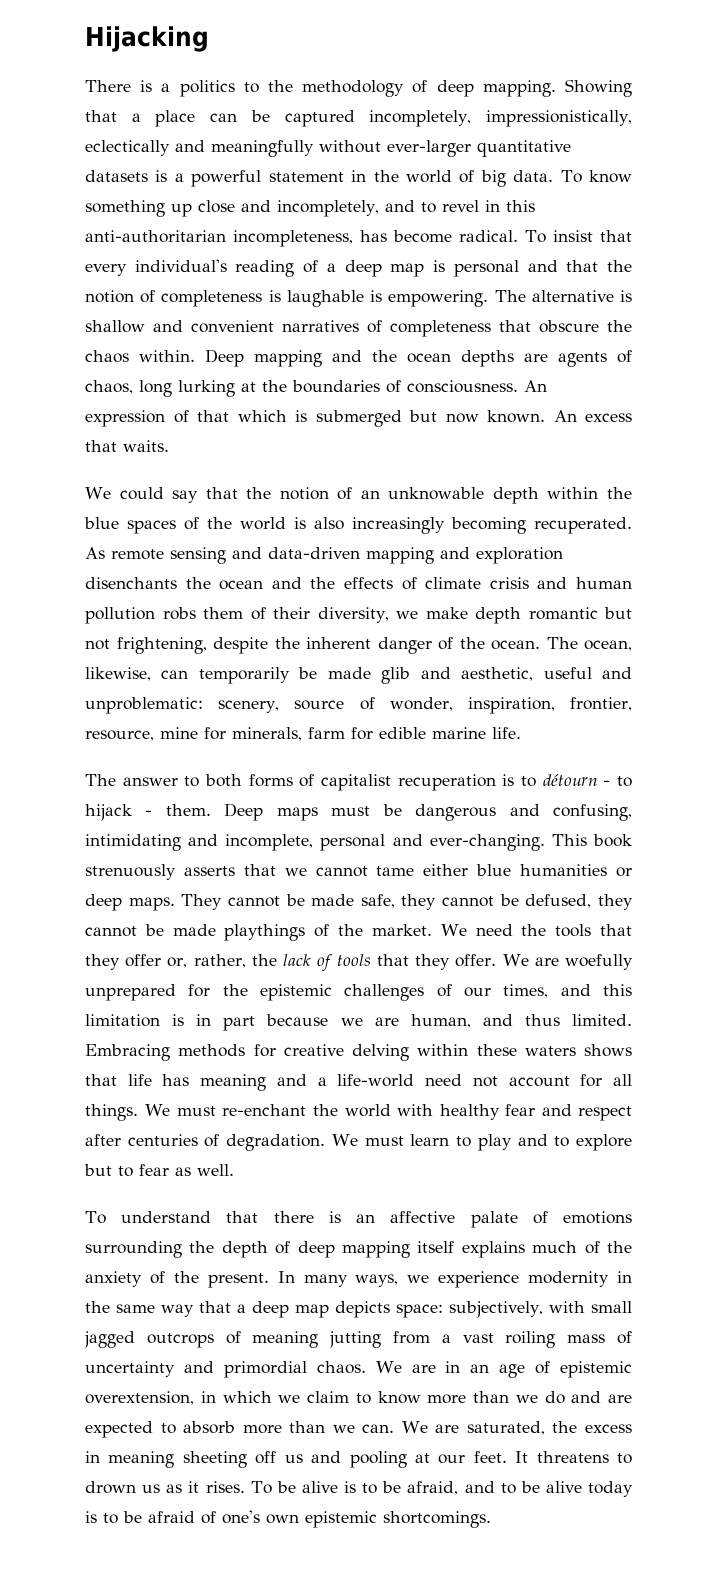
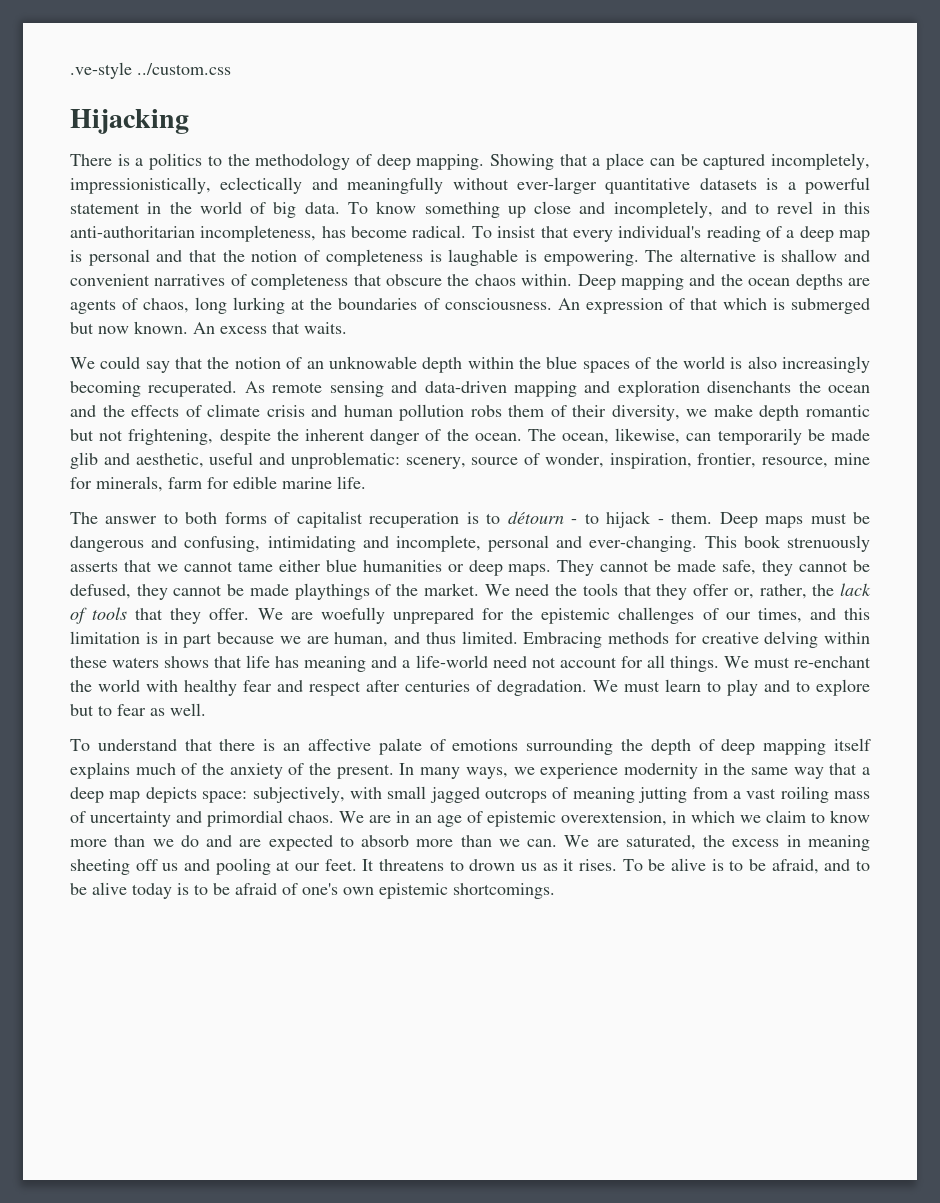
+ .ve-style ../custom.css

